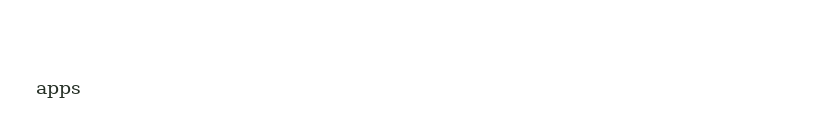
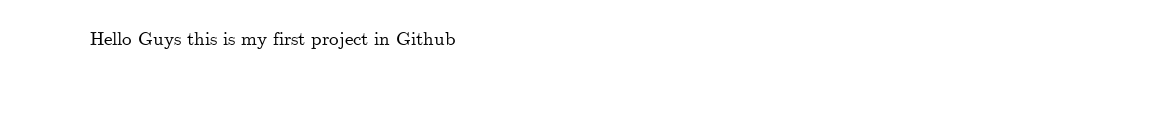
- apps
+ Hello Guys this is my first project in Github

